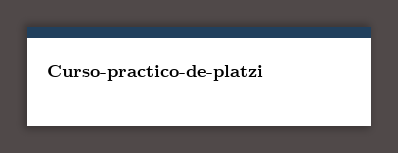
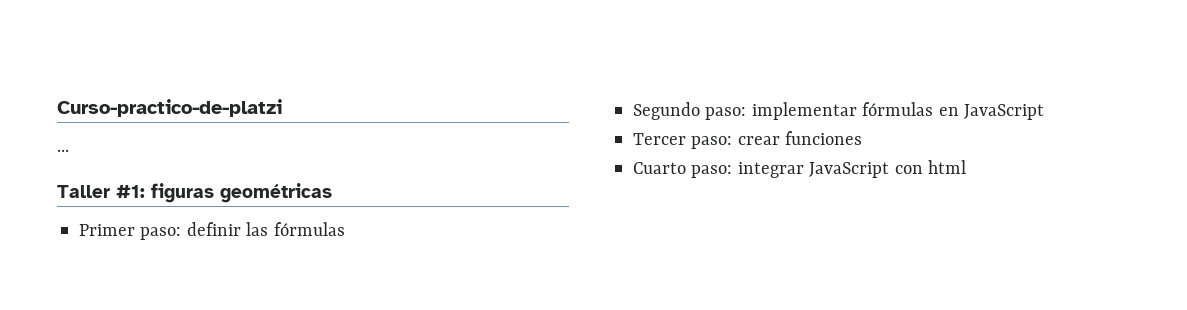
+ ...
+ Taller #1: figuras geométricas
+ Primer paso: definir las fórmulas
+ Segundo paso: implementar fórmulas en JavaScript
+ Tercer paso: crear funciones
+ Cuarto paso: integrar JavaScript con html

